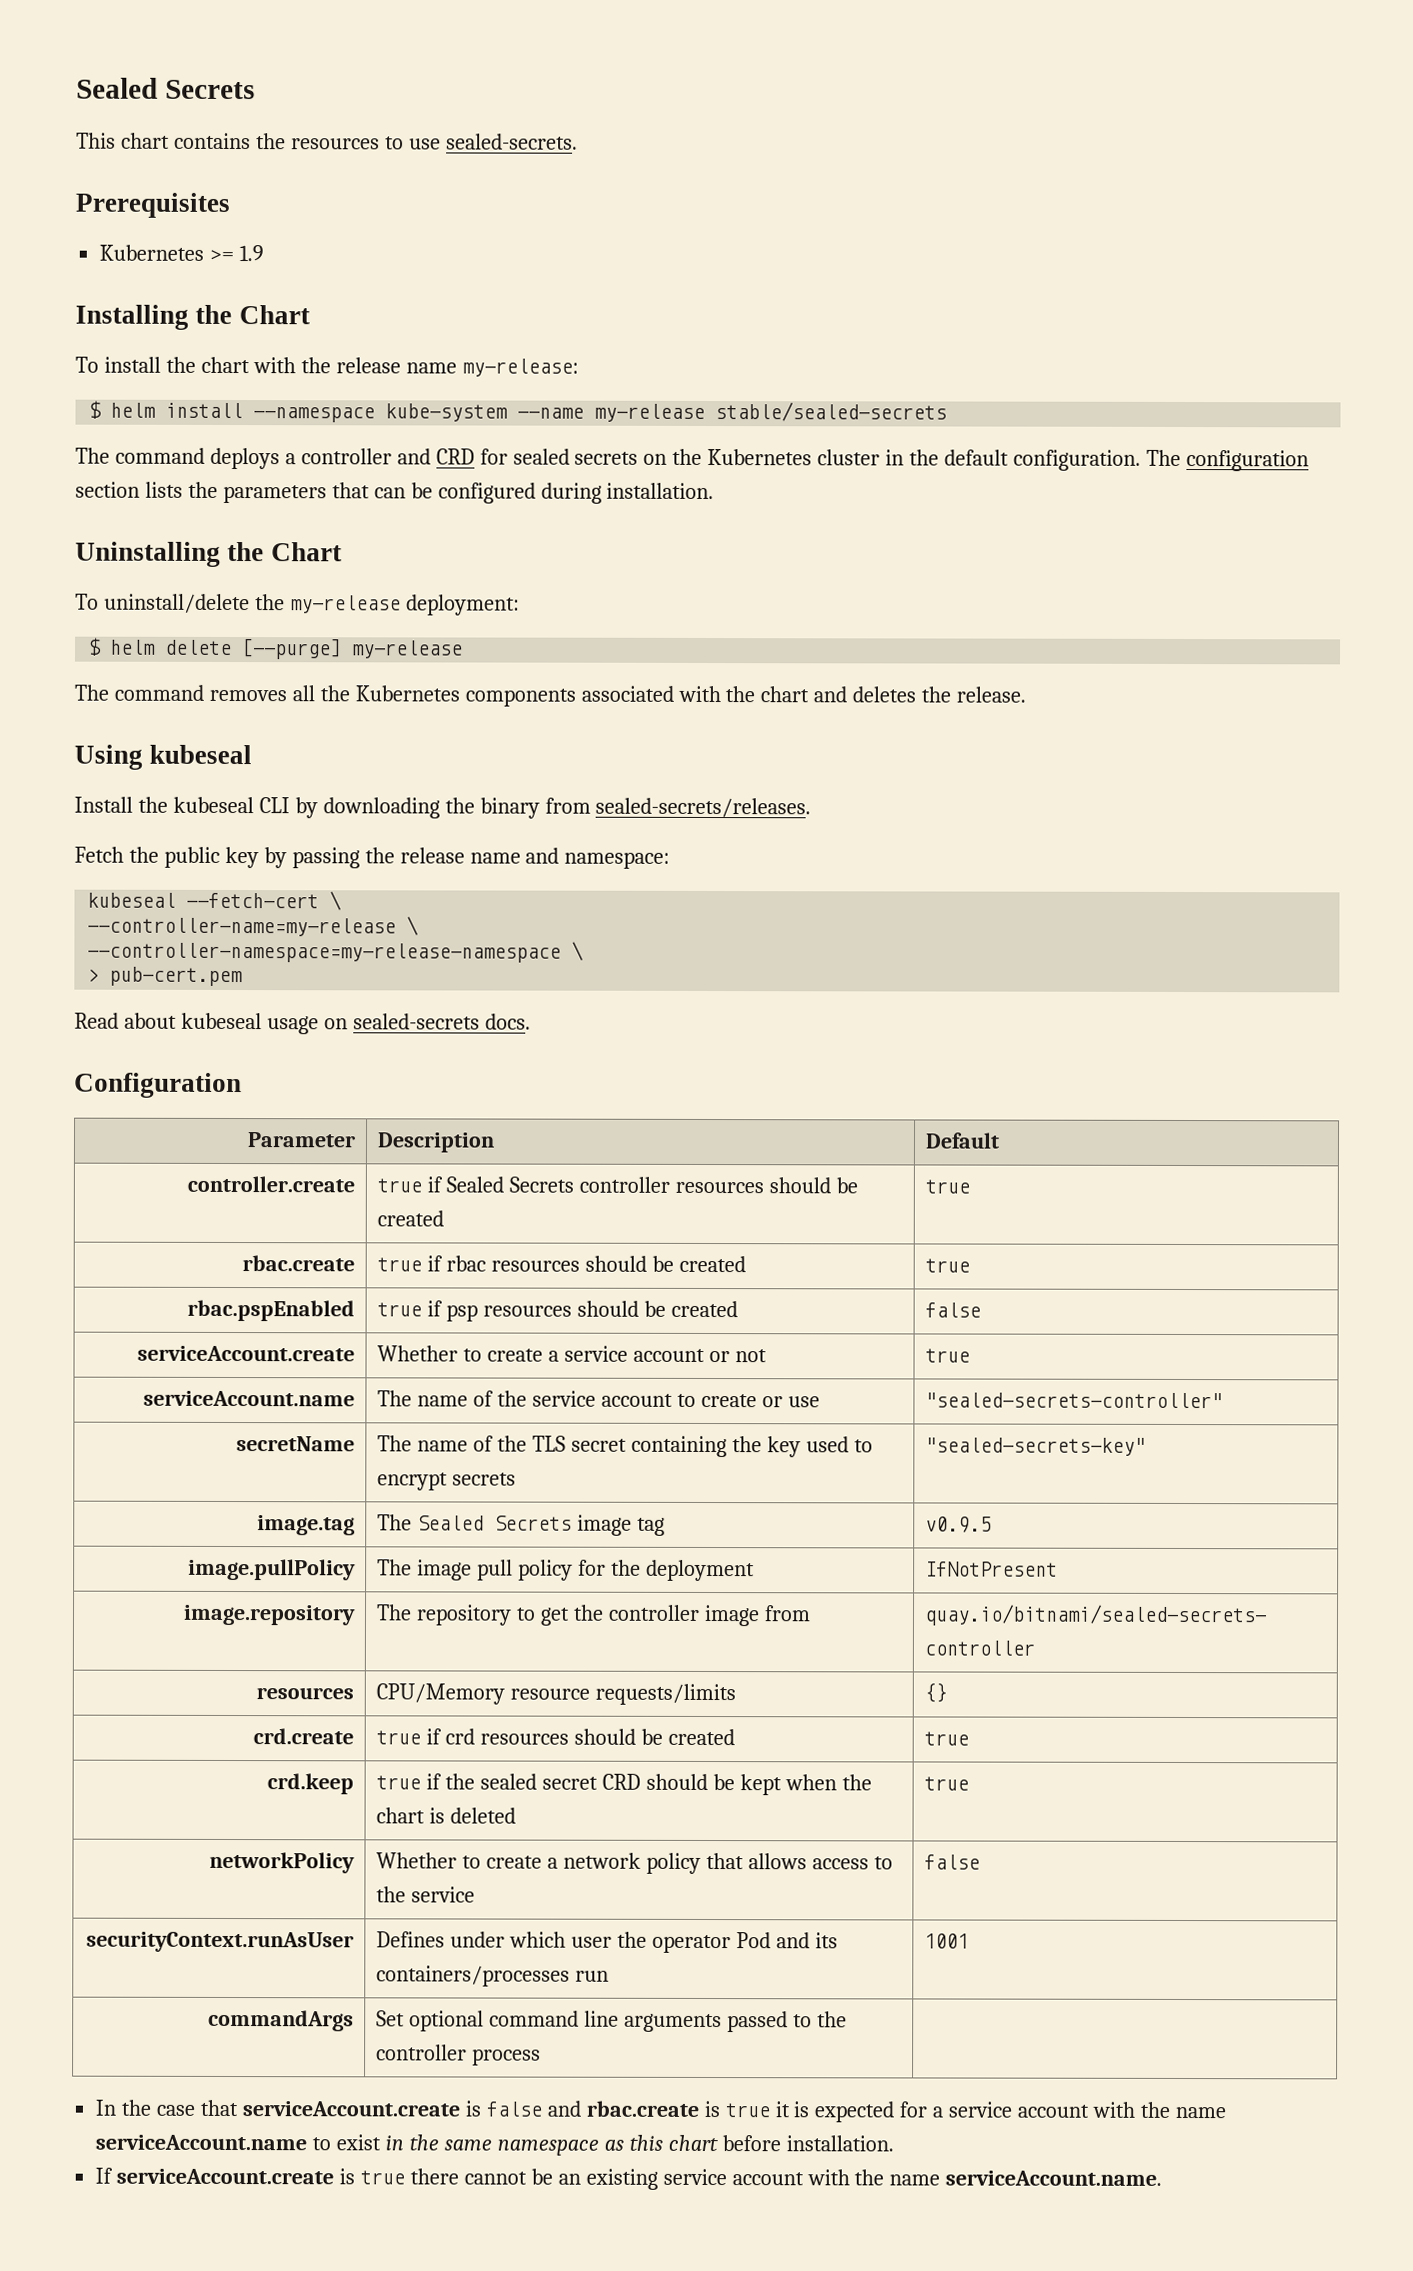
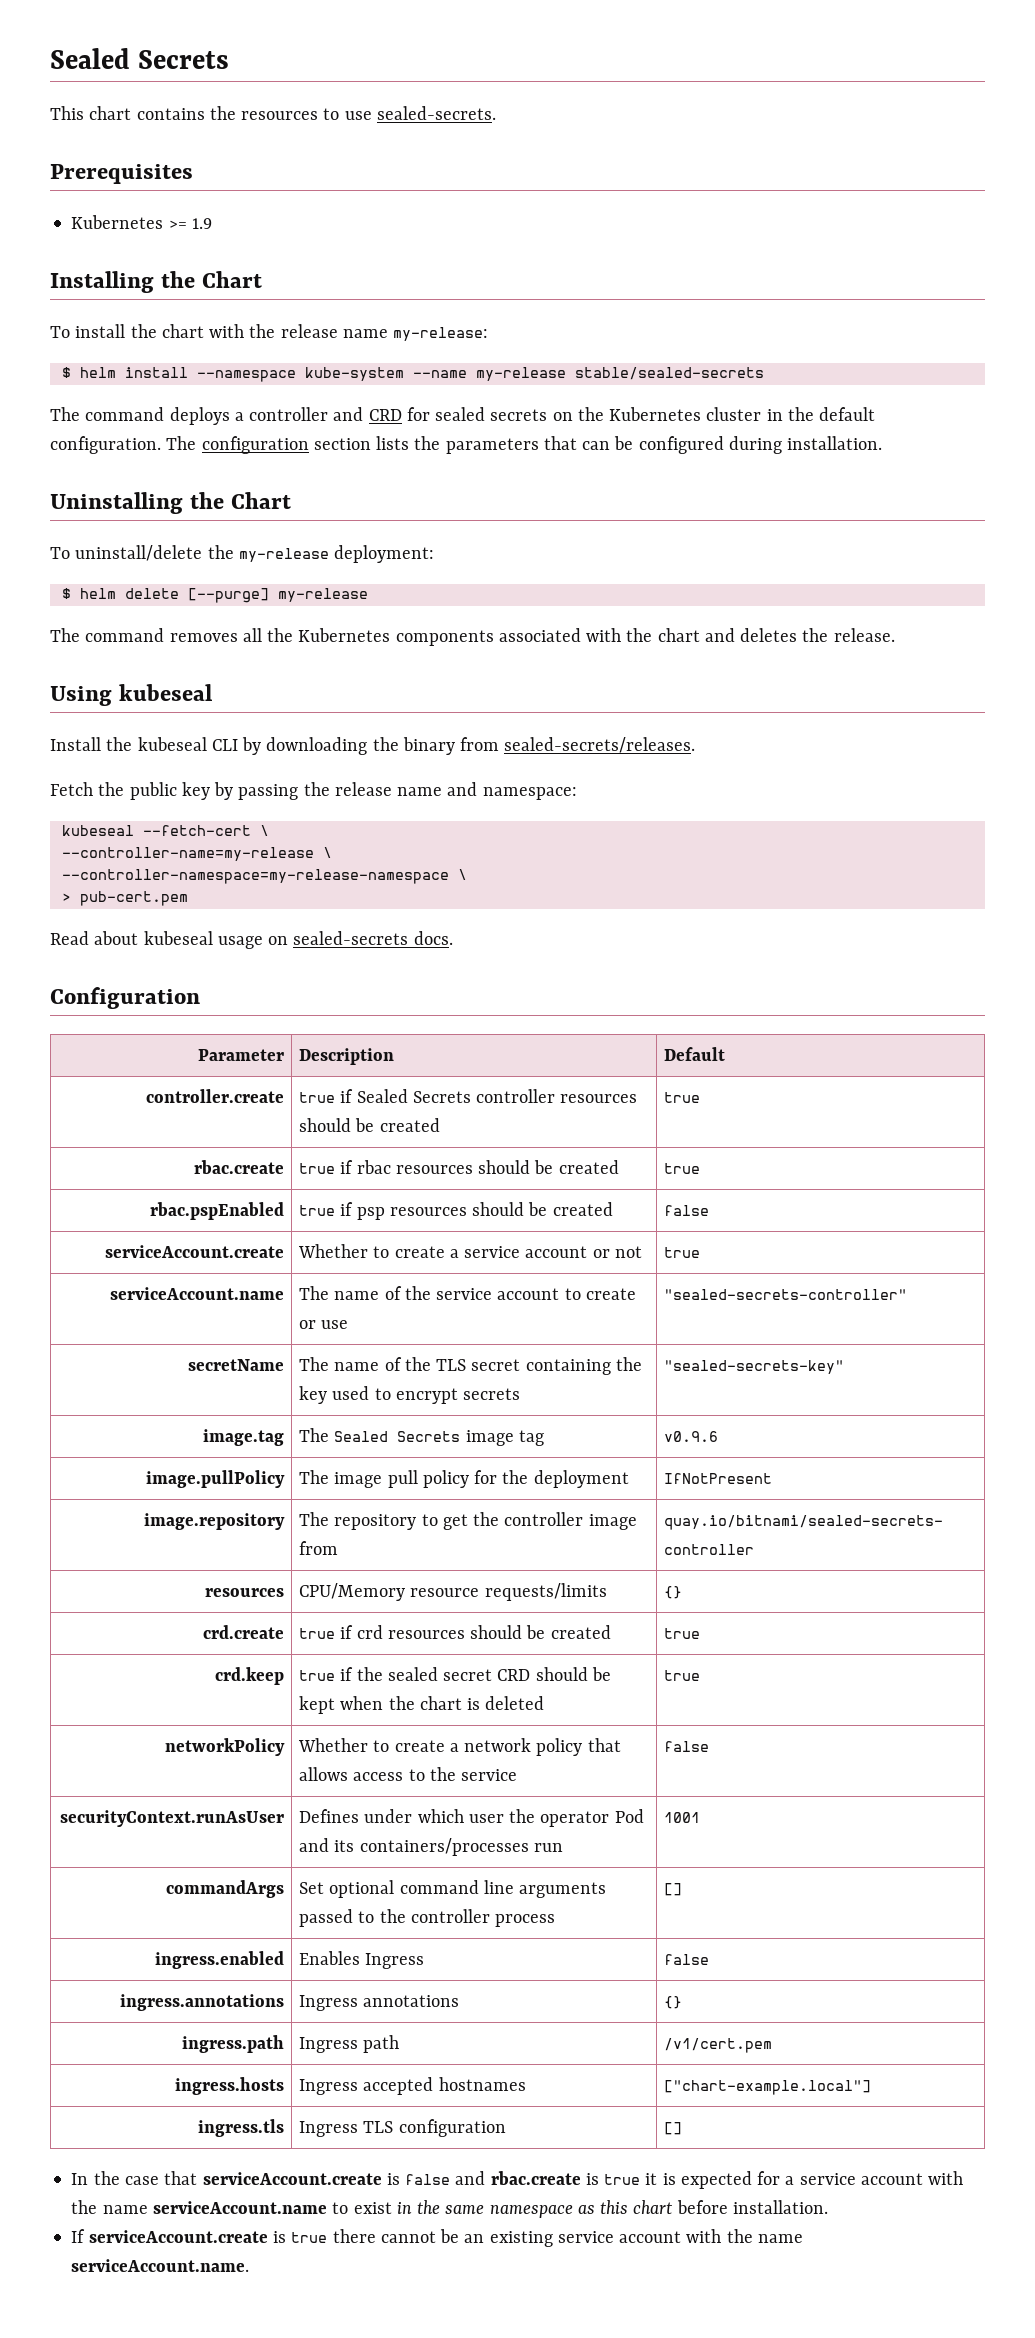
- image.tag | The Sealed Secrets image tag | v0.9.5
+ image.tag | The Sealed Secrets image tag | v0.9.6
- commandArgs | Set optional command line arguments passed to the controller process |
+ commandArgs | Set optional command line arguments passed to the controller process | []
+ ingress.enabled | Enables Ingress | false
+ ingress.annotations | Ingress annotations | {}
+ ingress.path | Ingress path | /v1/cert.pem
+ ingress.hosts | Ingress accepted hostnames | ["chart-example.local"]
+ ingress.tls | Ingress TLS configuration | []

